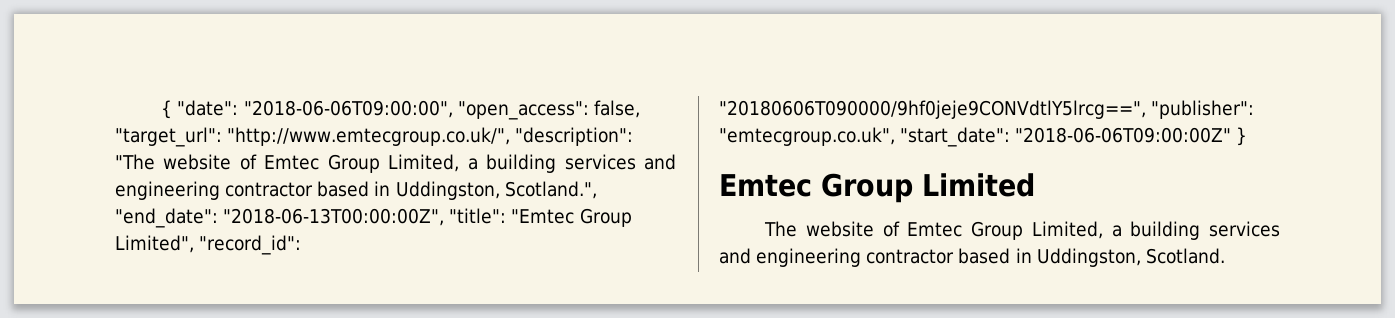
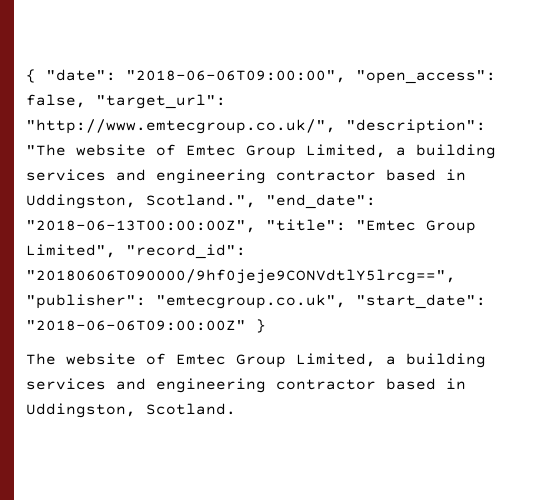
- Emtec Group Limited

